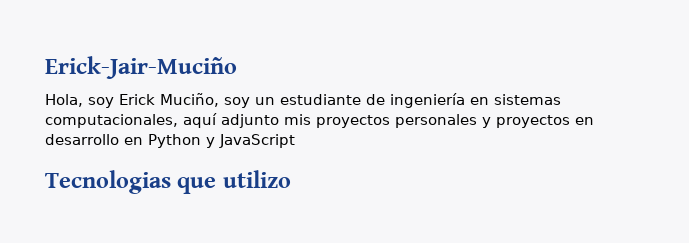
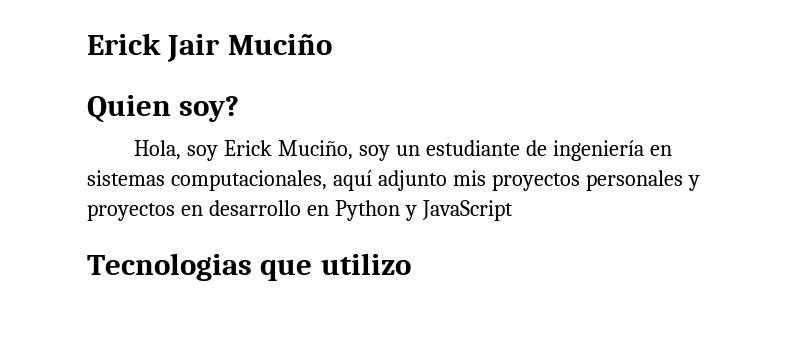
- Erick-Jair-Muciño
+ Erick Jair Muciño
+ Quien soy?

